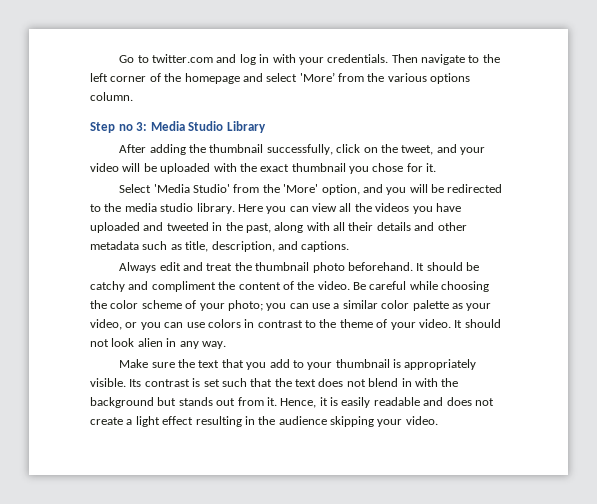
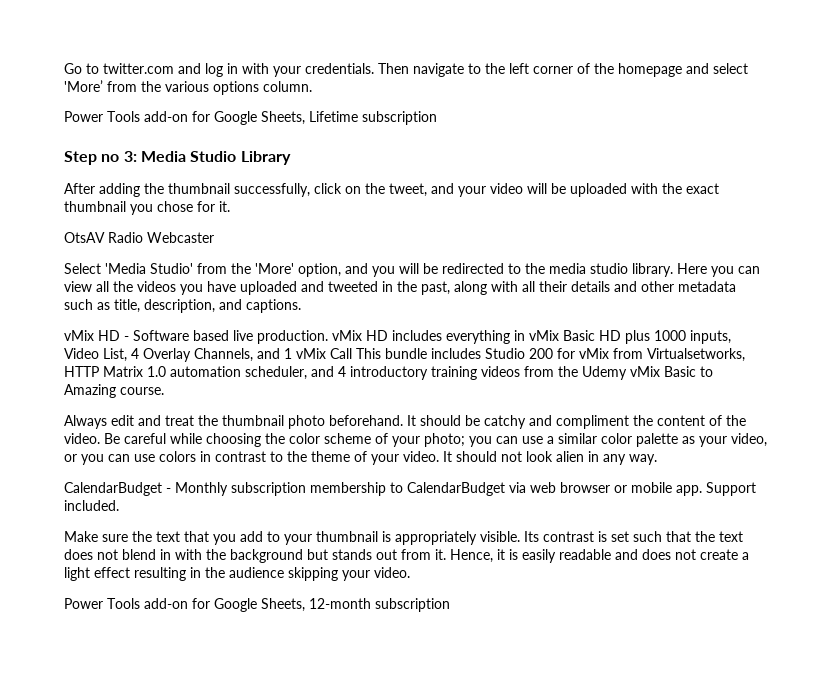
+ Power Tools add-on for Google Sheets, Lifetime subscription
+ OtsAV Radio Webcaster
+ vMix HD - Software based live production. vMix HD includes everything in vMix Basic HD plus 1000 inputs, Video List, 4 Overlay Channels, and 1 vMix Call This bundle includes Studio 200 for vMix from Virtualsetworks, HTTP Matrix 1.0 automation scheduler, and 4 introductory training videos from the Udemy vMix Basic to Amazing course.
+ CalendarBudget - Monthly subscription membership to CalendarBudget via web browser or mobile app. Support included.
+ Power Tools add-on for Google Sheets, 12-month subscription

